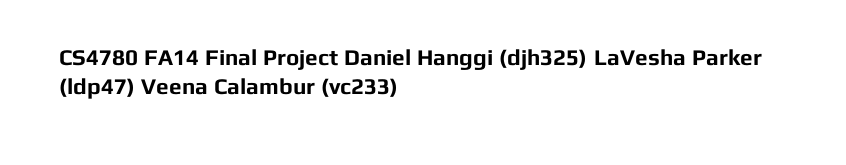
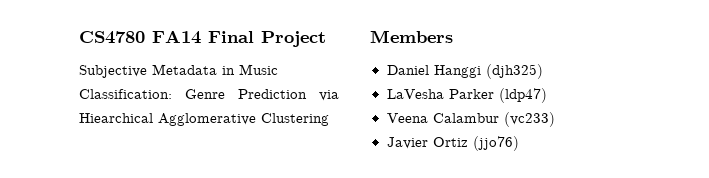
- CS4780 FA14 Final Project Daniel Hanggi (djh325) LaVesha Parker (ldp47) Veena Calambur (vc233)
+ CS4780 FA14 Final Project
+ Subjective Metadata in Music Classification: Genre Prediction via Hiearchical Agglomerative Clustering
+ Members
+ Daniel Hanggi (djh325)
+ LaVesha Parker (ldp47)
+ Veena Calambur (vc233)
+ Javier Ortiz (jjo76)

